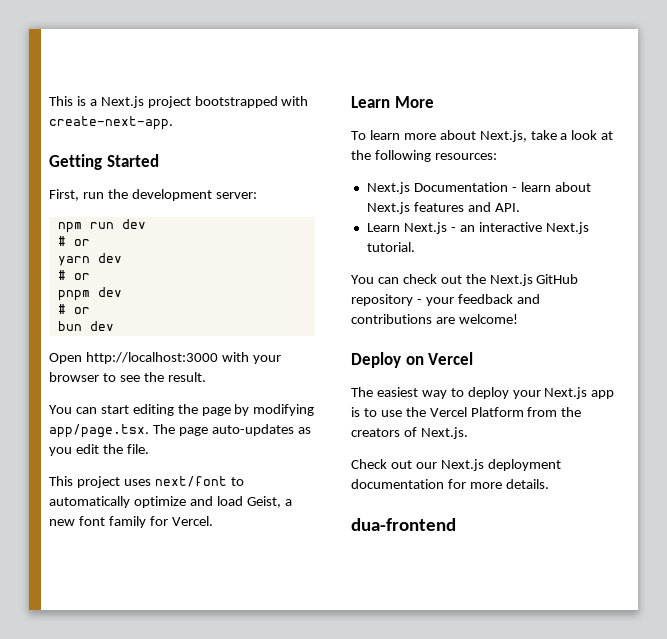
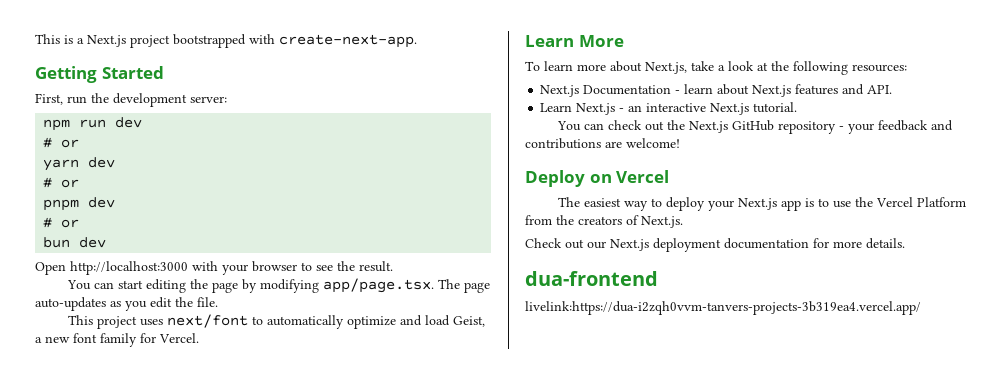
+ livelink:https://dua-i2zqh0vvm-tanvers-projects-3b319ea4.vercel.app/

